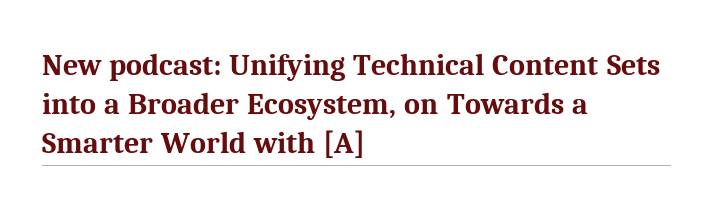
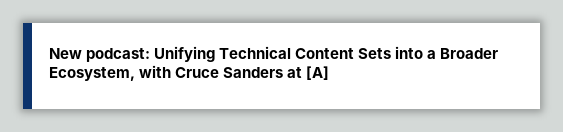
- New podcast: Unifying Technical Content Sets into a Broader Ecosystem, on Towards a Smarter World with [A]
+ New podcast: Unifying Technical Content Sets into a Broader Ecosystem, with Cruce Sanders at [A]

